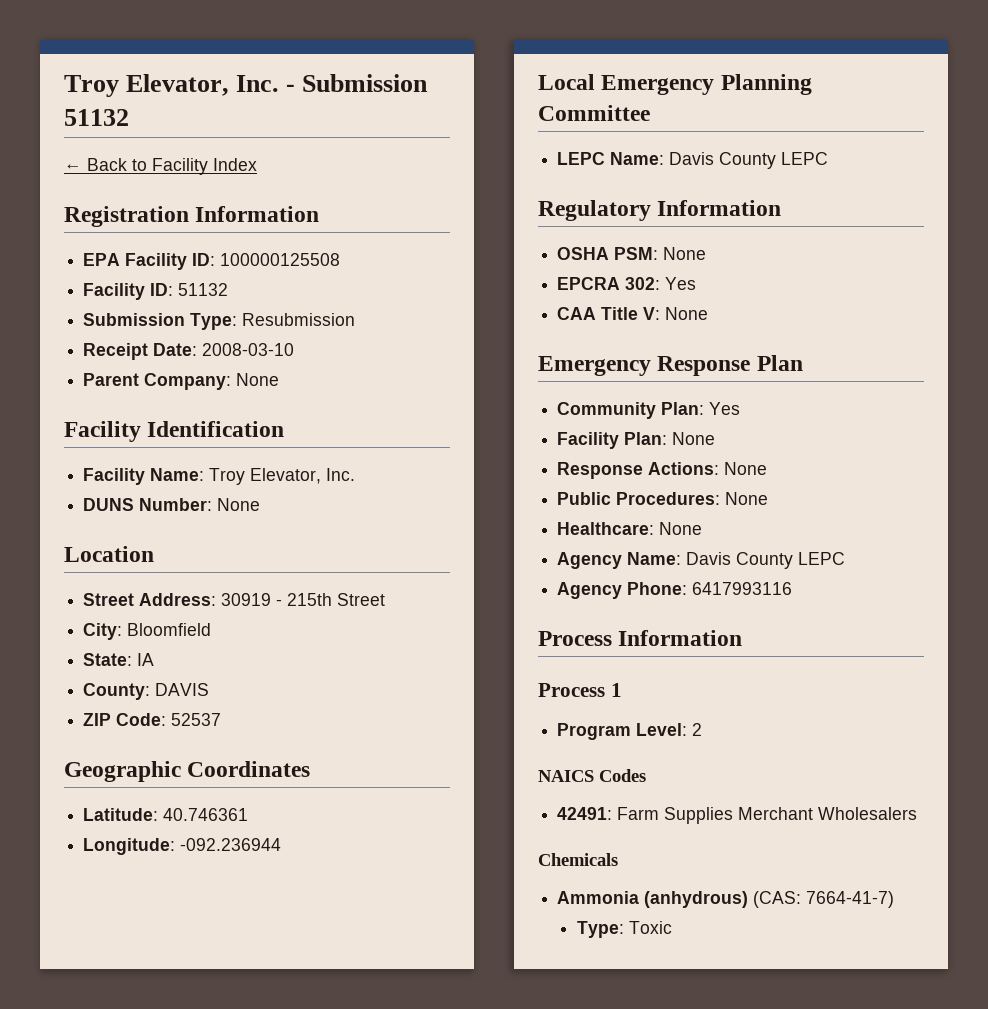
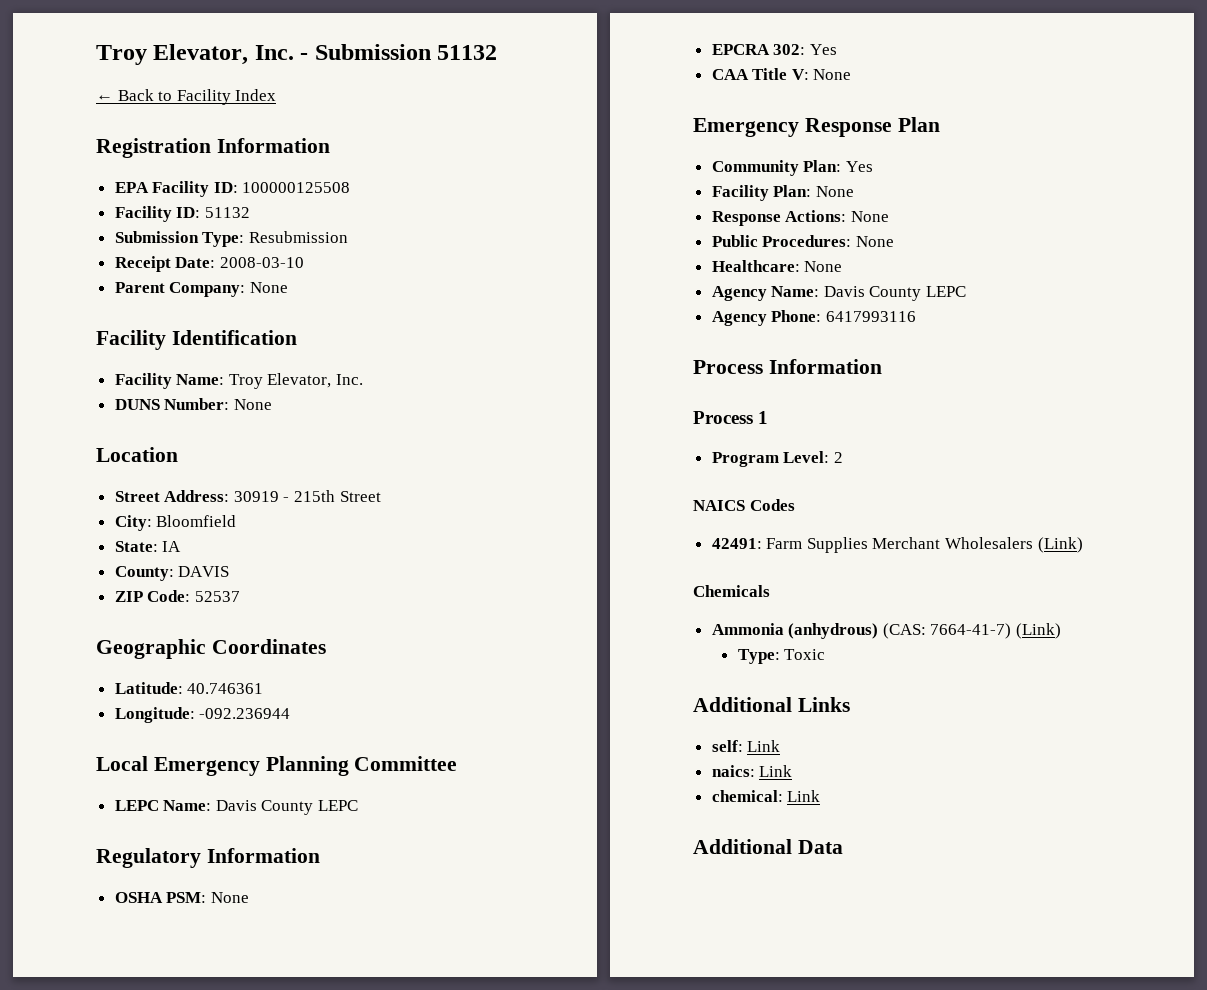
- 42491: Farm Supplies Merchant Wholesalers
+ 42491: Farm Supplies Merchant Wholesalers (Link)
- Ammonia (anhydrous) (CAS: 7664-41-7)
+ Ammonia (anhydrous) (CAS: 7664-41-7) (Link)
+ Additional Links
+ self: Link
+ naics: Link
+ chemical: Link
+ Additional Data

